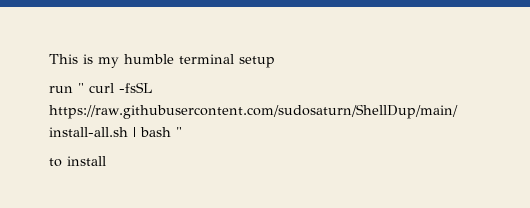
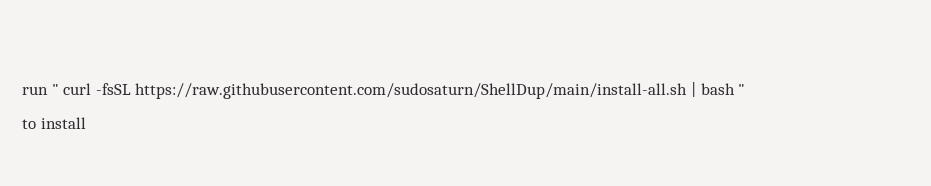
- This is my humble terminal setup

